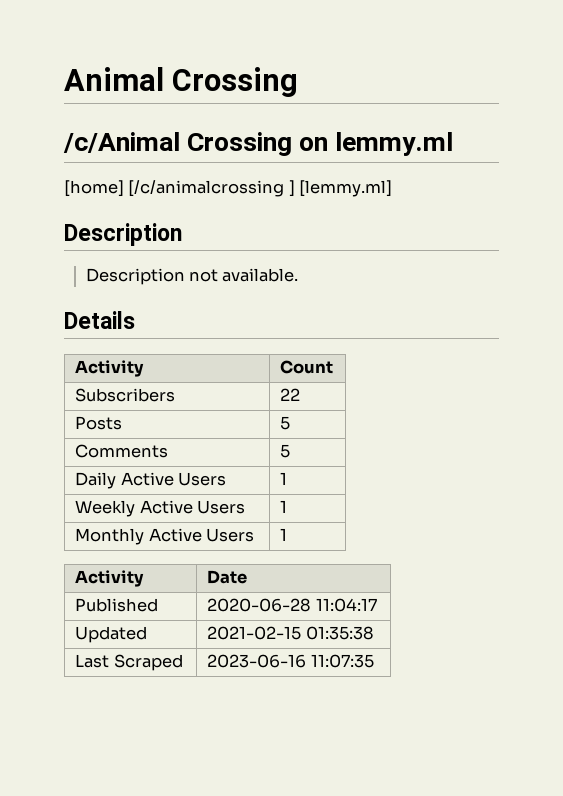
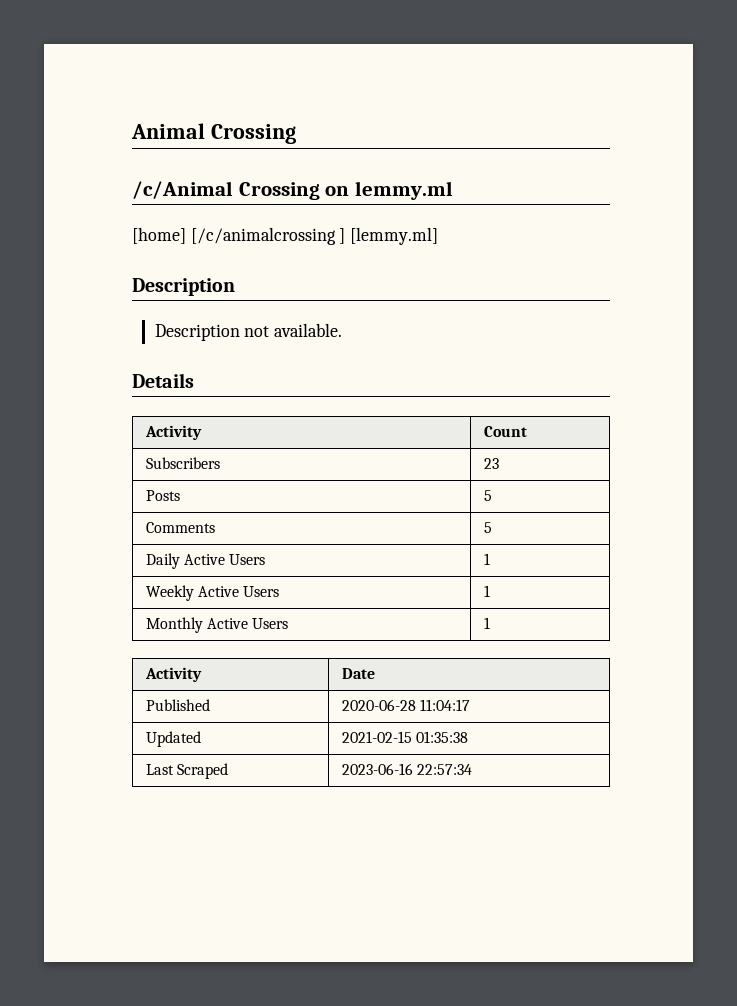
- Subscribers | 22
+ Subscribers | 23
- Last Scraped | 2023-06-16 11:07:35
+ Last Scraped | 2023-06-16 22:57:34

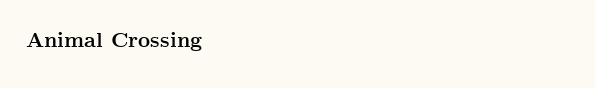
- /c/Animal Crossing on lemmy.ml
- [home] [/c/animalcrossing ] [lemmy.ml]
- Description
- Description not available.
- Details
- Activity | Count
- Subscribers | 23
- Posts | 5
- Comments | 5
- Daily Active Users | 1
- Weekly Active Users | 1
- Monthly Active Users | 1
- Activity | Date
- Published | 2020-06-28 11:04:17
- Updated | 2021-02-15 01:35:38
- Last Scraped | 2023-06-16 22:57:34

